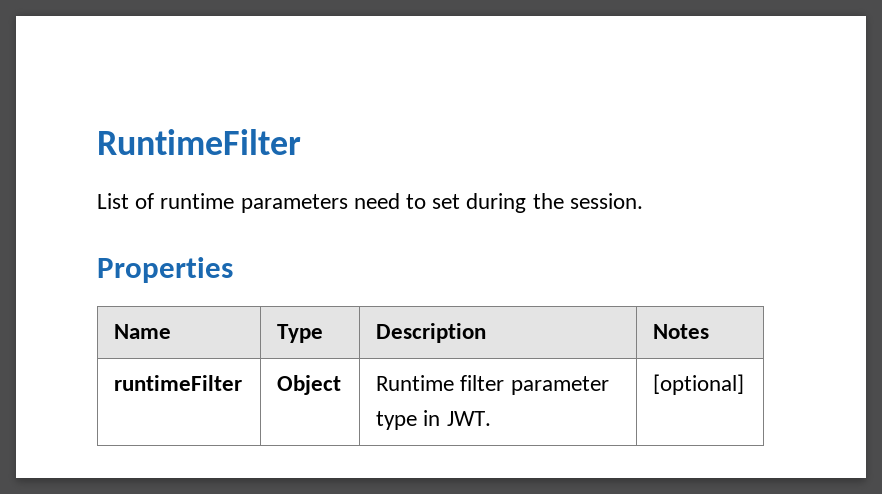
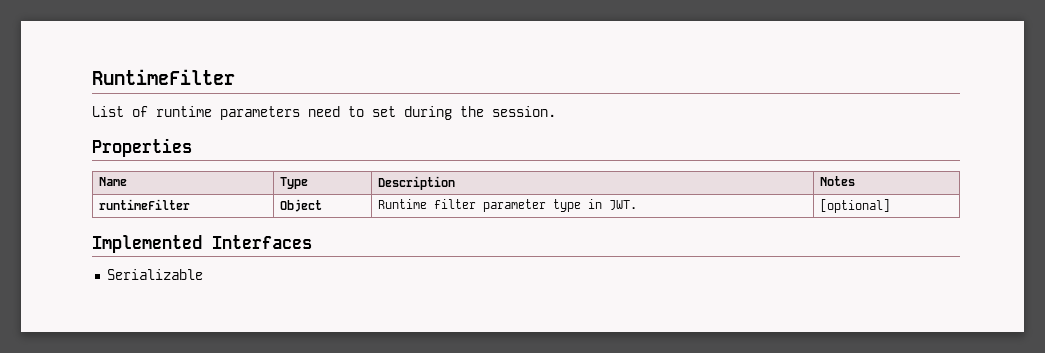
+ Implemented Interfaces
+ Serializable

